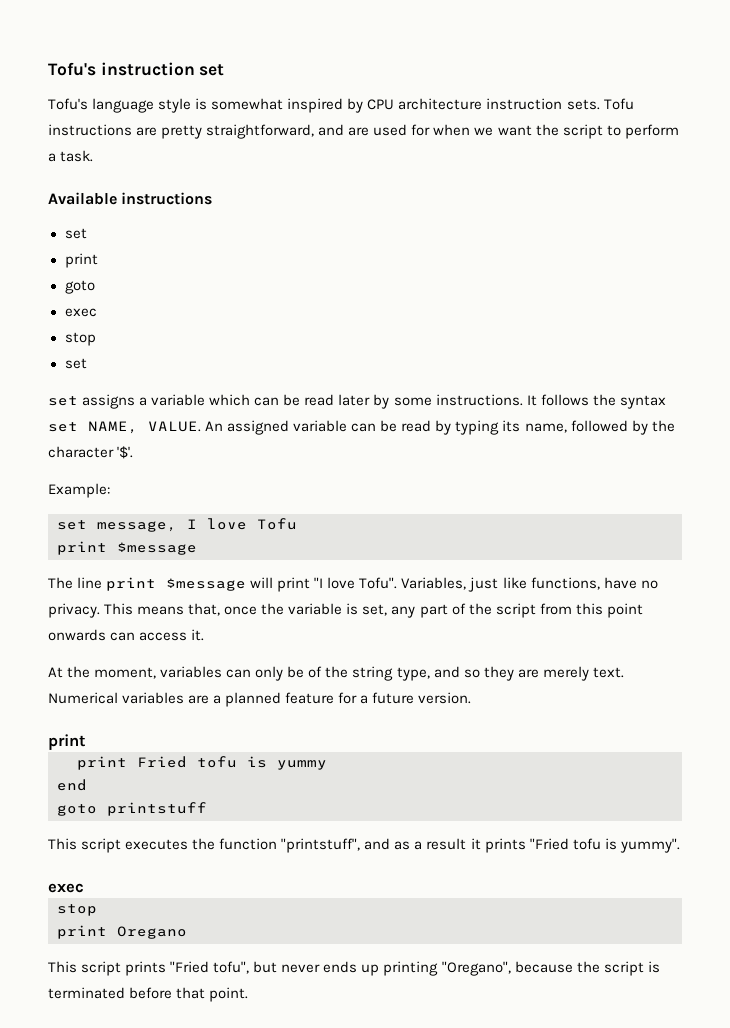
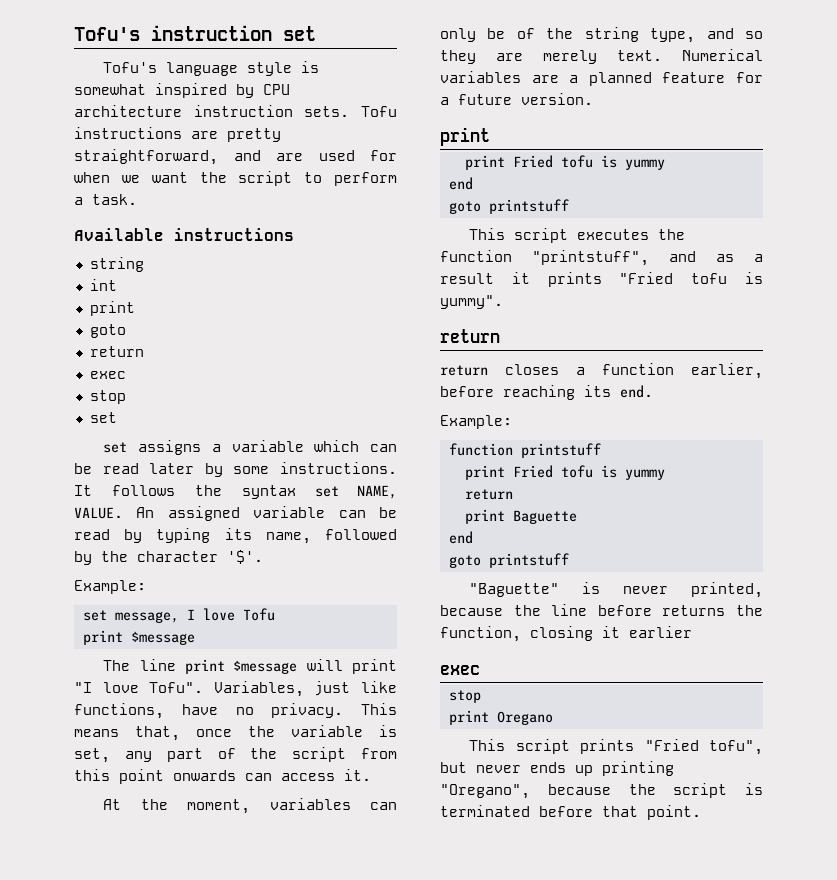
  Available instructions
- set
+ string
+ int
  print
  goto
+ return
  This script executes the function "printstuff", and as a result it prints "Fried tofu is yummy".
+ return
+ return closes a function earlier, before reaching its end.
+ Example:
+ function printstuff
+ print Fried tofu is yummy
+ return
+ print Baguette
+ end
+ goto printstuff
+ "Baguette" is never printed, because the line before returns the function, closing it earlier

